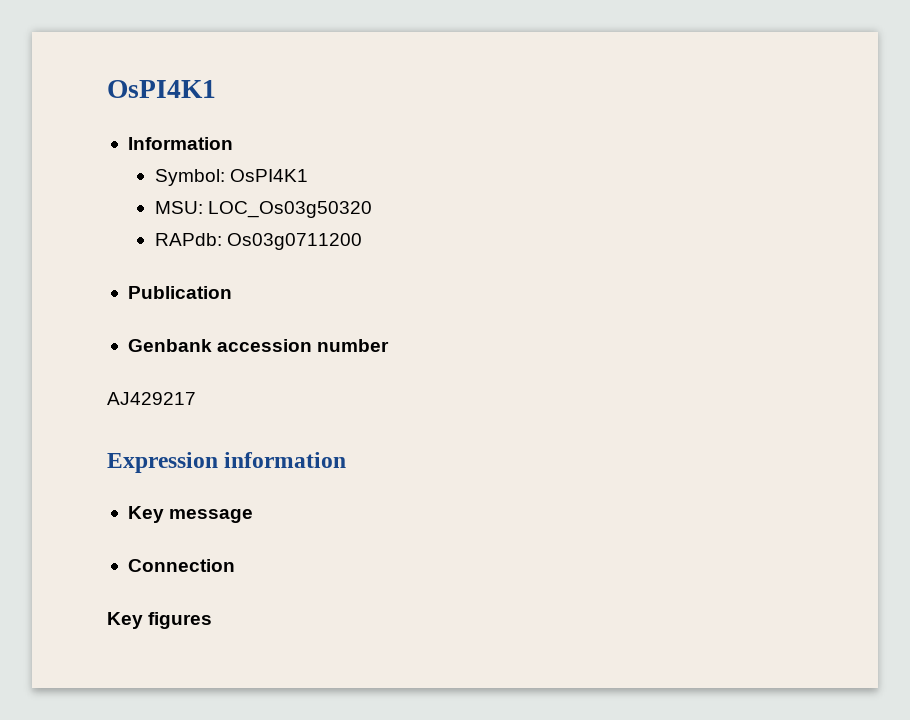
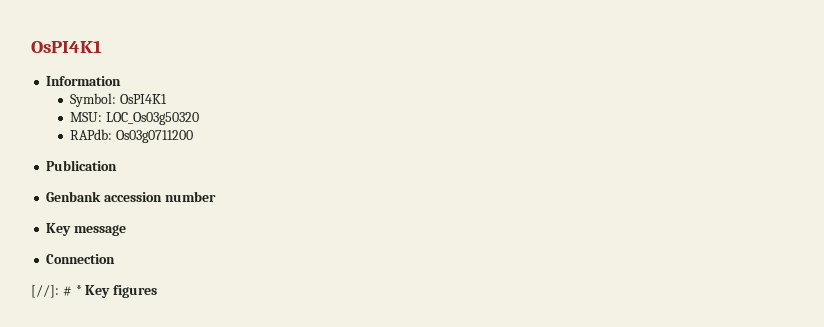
- AJ429217
- Expression information
- Key figures
+ [//]: # * Key figures

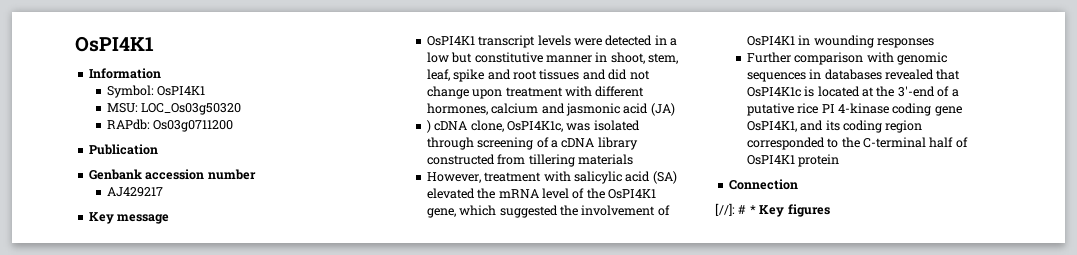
+ AJ429217
+ OsPI4K1 transcript levels were detected in a low but constitutive manner in shoot, stem, leaf, spike and root tissues and did not change upon treatment with different hormones, calcium and jasmonic acid (JA)
+ ) cDNA clone, OsPI4K1c, was isolated through screening of a cDNA library constructed from tillering materials
+ However, treatment with salicylic acid (SA) elevated the mRNA level of the OsPI4K1 gene, which suggested the involvement of OsPI4K1 in wounding responses
+ Further comparison with genomic sequences in databases revealed that OsPI4K1c is located at the 3'-end of a putative rice PI 4-kinase coding gene OsPI4K1, and its coding region corresponded to the C-terminal half of OsPI4K1 protein

